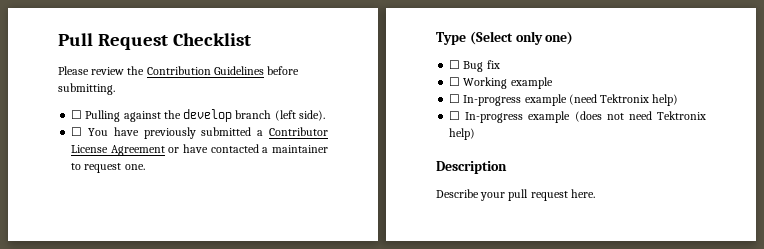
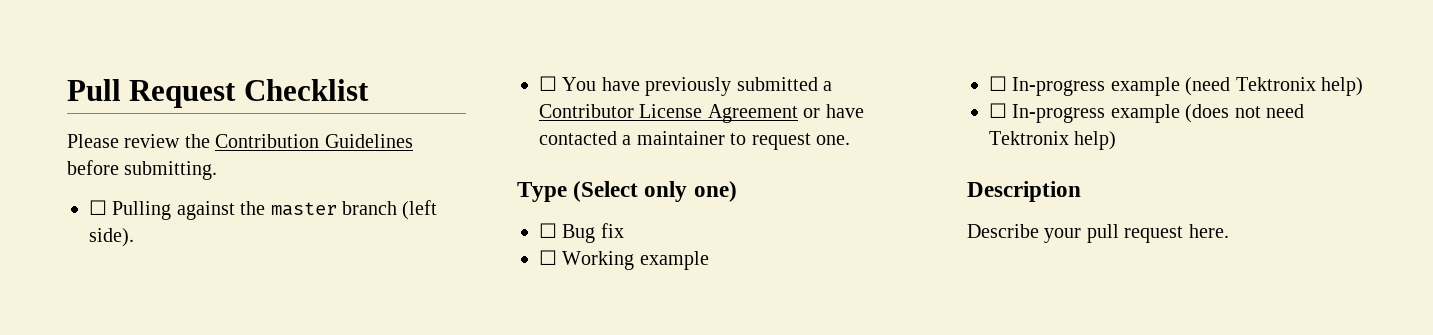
- ☐ Pulling against the develop branch (left side).
+ ☐ Pulling against the master branch (left side).

